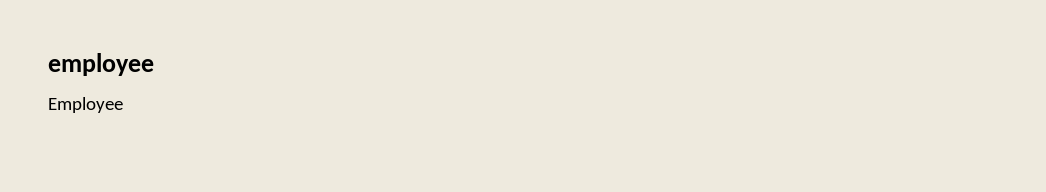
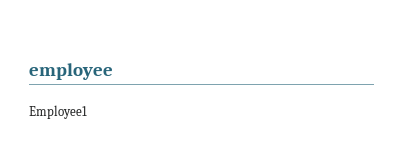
- Employee
+ Employee1

